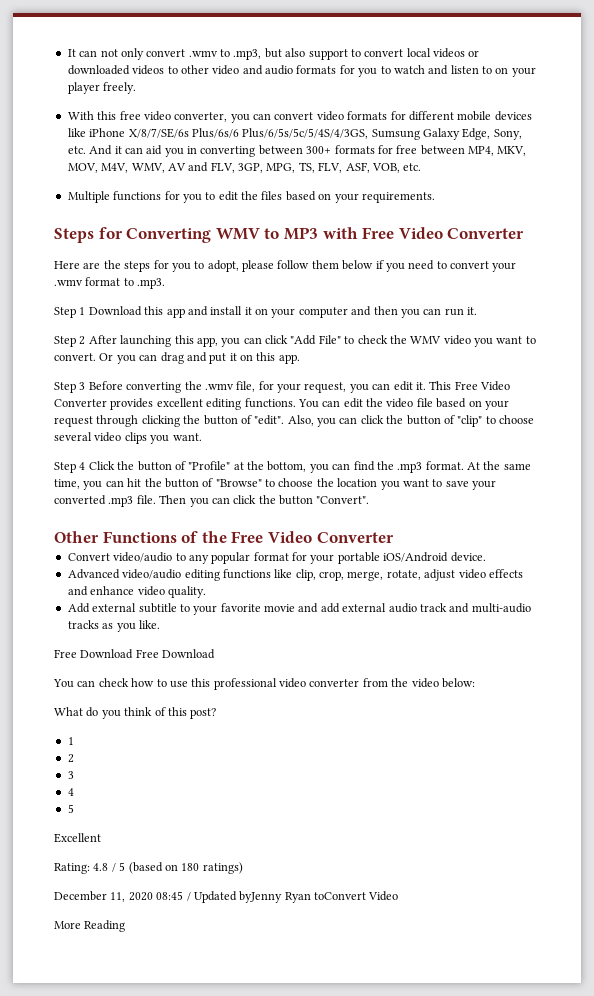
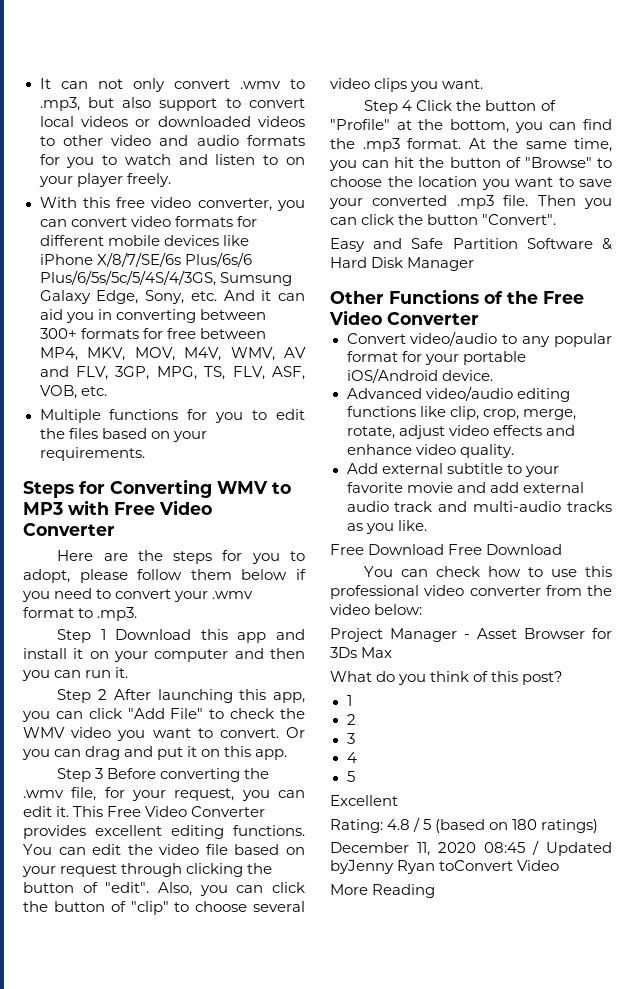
+ Easy and Safe Partition Software & Hard Disk Manager
+ Project Manager - Asset Browser for 3Ds Max

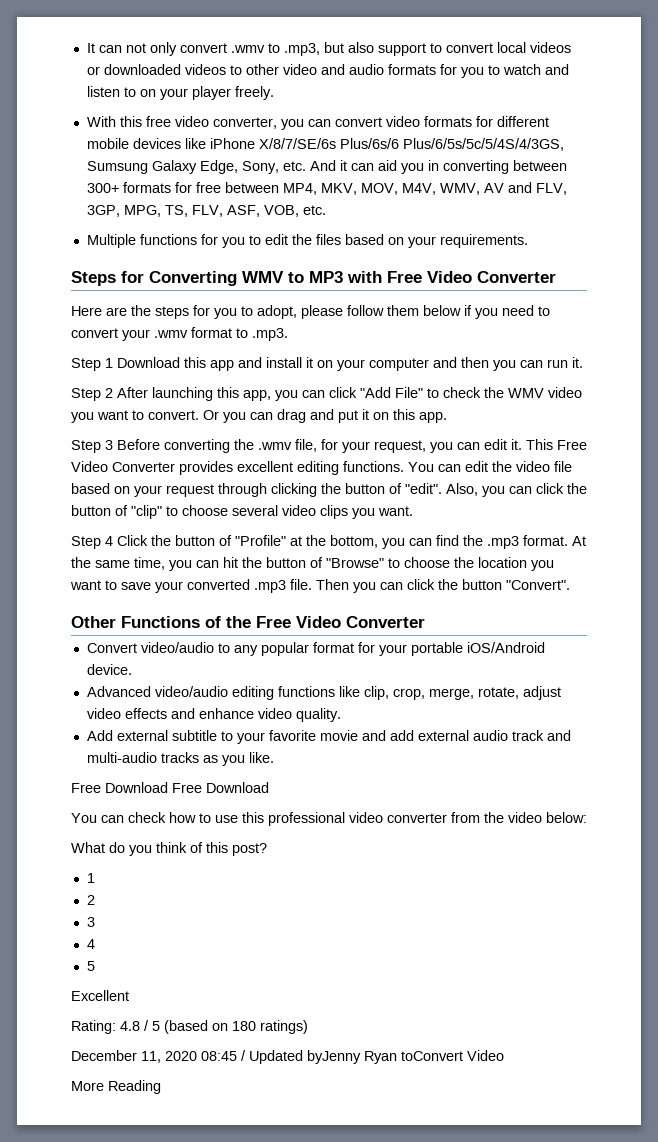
- Easy and Safe Partition Software & Hard Disk Manager
- Project Manager - Asset Browser for 3Ds Max

